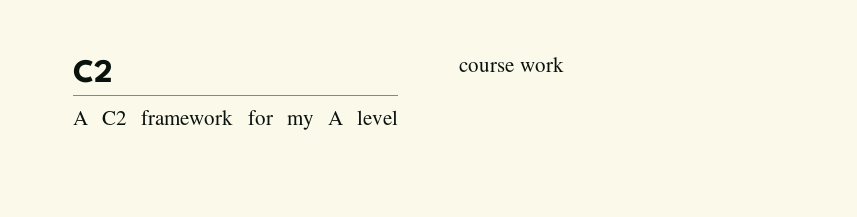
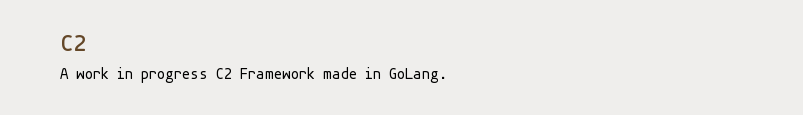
- A C2 framework for my A level course work
+ A work in progress C2 Framework made in GoLang.

